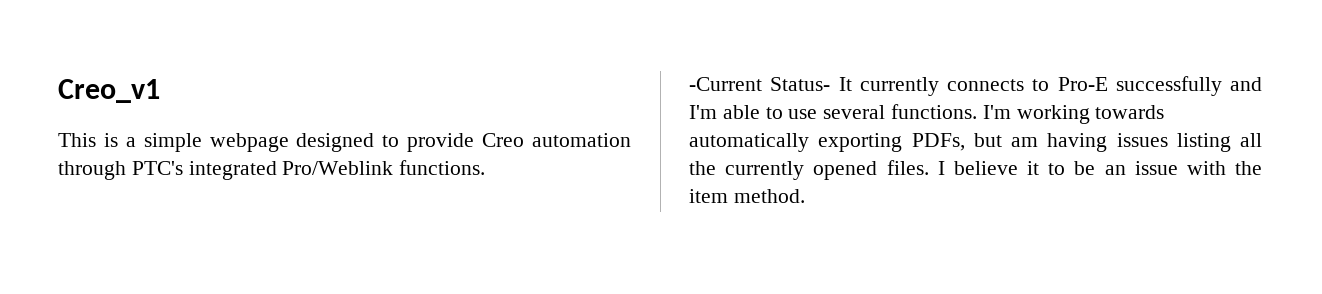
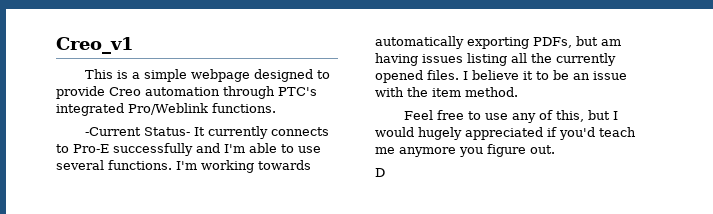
+ Feel free to use any of this, but I would hugely appreciated if you'd teach me anymore you figure out.
+ D

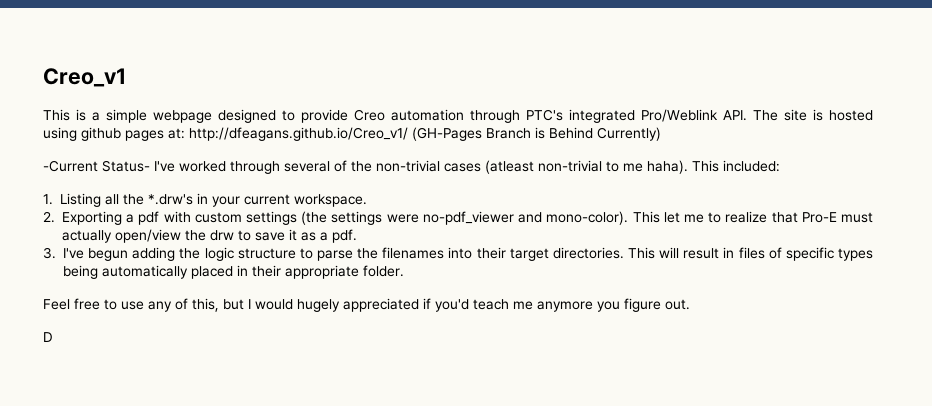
- This is a simple webpage designed to provide Creo automation through PTC's integrated Pro/Weblink functions.
- -Current Status- It currently connects to Pro-E successfully and I'm able to use several functions. I'm working towards automatically exporting PDFs, but am having issues listing all the currently opened files. I believe it to be an issue with the item method.
+ This is a simple webpage designed to provide Creo automation through PTC's integrated Pro/Weblink API. The site is hosted using github pages at: http://dfeagans.github.io/Creo_v1/ (GH-Pages Branch is Behind Currently)
+ -Current Status- I've worked through several of the non-trivial cases (atleast non-trivial to me haha). This included:
+ 1. Listing all the *.drw's in your current workspace.
+ 2. Exporting a pdf with custom settings (the settings were no-pdf_viewer and mono-color). This let me to realize that Pro-E must actually open/view the drw to save it as a pdf.
+ 3. I've begun adding the logic structure to parse the filenames into their target directories. This will result in files of specific types being automatically placed in their appropriate folder.

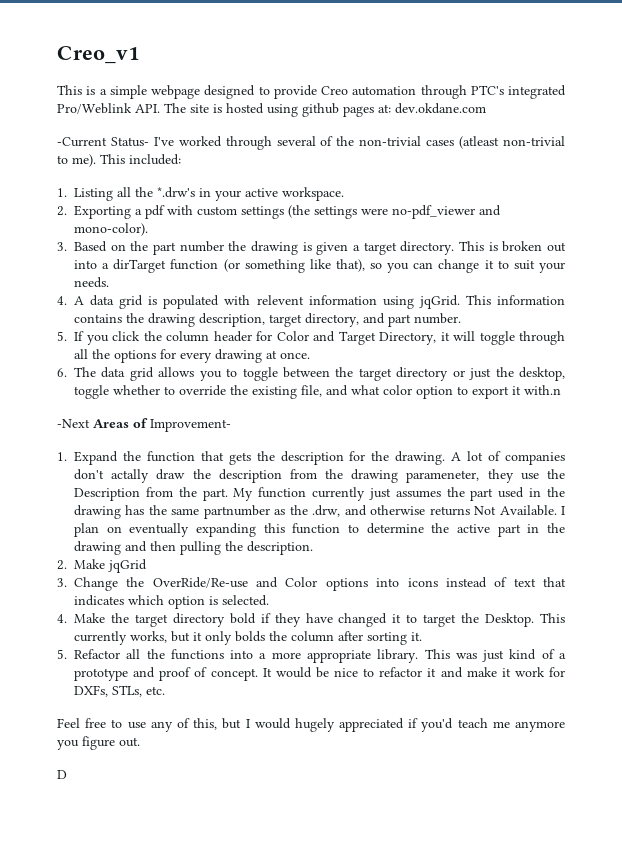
- This is a simple webpage designed to provide Creo automation through PTC's integrated Pro/Weblink API. The site is hosted using github pages at: http://dfeagans.github.io/Creo_v1/ (GH-Pages Branch is Behind Currently)
+ This is a simple webpage designed to provide Creo automation through PTC's integrated Pro/Weblink API. The site is hosted using github pages at: dev.okdane.com
- -Current Status- I've worked through several of the non-trivial cases (atleast non-trivial to me haha).
+ -Current Status- I've worked through several of the non-trivial cases (atleast non-trivial to me).
- 1. Listing all the *.drw's in your current workspace.
+ 1. Listing all the *.drw's in your active workspace.
- 2. Exporting a pdf with custom settings (the settings were no-pdf_viewer and mono-color). This let me to realize that Pro-E must actually open/view the drw to save it as a pdf.
- 3. I've begun adding the logic structure to parse the filenames into their target directories. This will result in files of specific types being automatically placed in their appropriate folder.
+ 2. Exporting a pdf with custom settings (the settings were no-pdf_viewer and mono-color).
+ 3. Based on the part number the drawing is given a target directory. This is broken out into a dirTarget function (or something like that), so you can change it to suit your needs.
+ 4. A data grid is populated with relevent information using jqGrid. This information contains the drawing description, target directory, and part number.
+ 5. If you click the column header for Color and Target Directory, it will toggle through all the options for every drawing at once.
+ 6. The data grid allows you to toggle between the target directory or just the desktop, toggle whether to override the existing file, and what color option to export it with.n
+ -Next Areas of Improvement-
+ 1. Expand the function that gets the description for the drawing. A lot of companies don't actally draw the description from the drawing parameneter, they use the Description from the part. My function currently just assumes the part used in the drawing has the same partnumber as the .drw, and otherwise returns Not Available. I plan on eventually expanding this function to determine the active part in the drawing and then pulling the description.
+ 2. Make jqGrid
+ 3. Change the OverRide/Re-use and Color options into icons instead of text that indicates which option is selected.
+ 4. Make the target directory bold if they have changed it to target the Desktop. This currently works, but it only bolds the column after sorting it.
+ 5. Refactor all the functions into a more appropriate library. This was just kind of a prototype and proof of concept. It would be nice to refactor it and make it work for DXFs, STLs, etc.

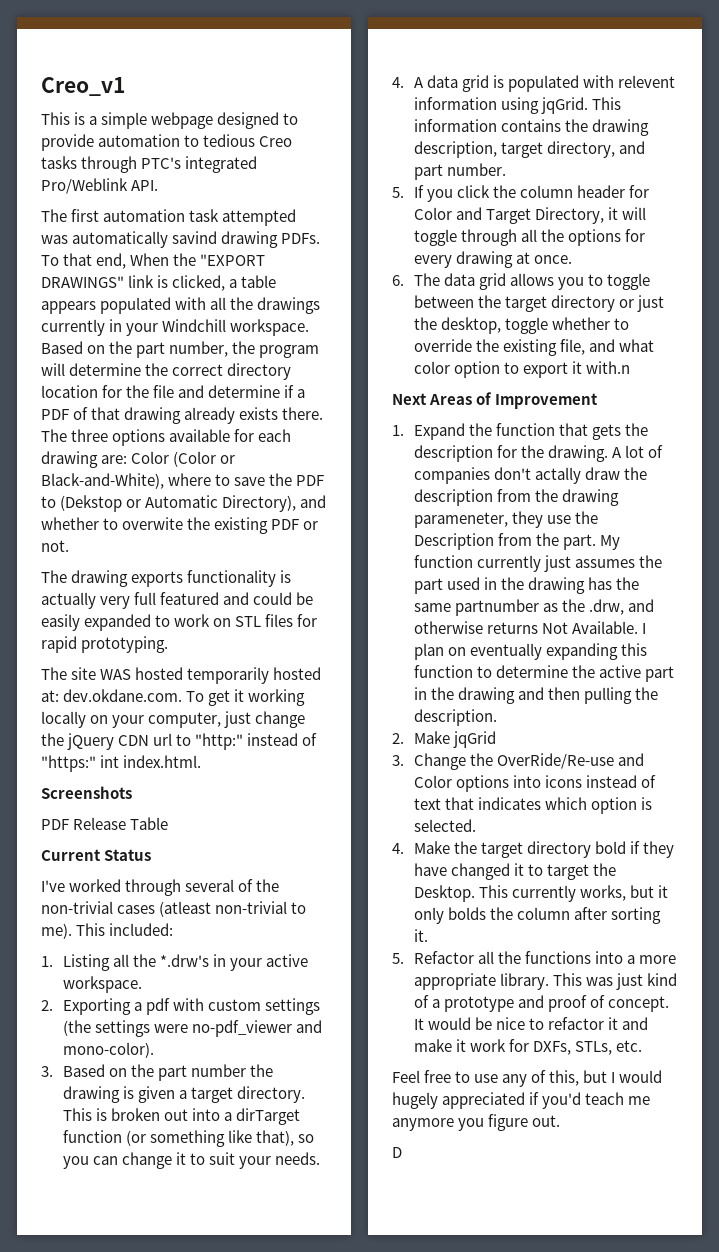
- This is a simple webpage designed to provide Creo automation through PTC's integrated Pro/Weblink API. The site is hosted using github pages at: dev.okdane.com
- -Current Status- I've worked through several of the non-trivial cases (atleast non-trivial to me).
+ This is a simple webpage designed to provide automation to tedious Creo tasks through PTC's integrated Pro/Weblink API.
+ The first automation task attempted was automatically savind drawing PDFs. To that end, When the "EXPORT DRAWINGS" link is clicked, a table appears populated with all the drawings currently in your Windchill workspace. Based on the part number, the program will determine the correct directory location for the file and determine if a PDF of that drawing already exists there. The three options available for each drawing are: Color (Color or Black-and-White), where to save the PDF to (Dekstop or Automatic Directory), and whether to overwite the existing PDF or not.
+ The drawing exports functionality is actually very full featured and could be easily expanded to work on STL files for rapid prototyping.
+ The site WAS hosted temporarily hosted at: dev.okdane.com. To get it working locally on your computer, just change the jQuery CDN url to "http:" instead of "https:" int index.html.
+ Screenshots
+ PDF Release Table
+ Current Status
+ I've worked through several of the non-trivial cases (atleast non-trivial to me).
- -Next Areas of Improvement-
+ Next Areas of Improvement

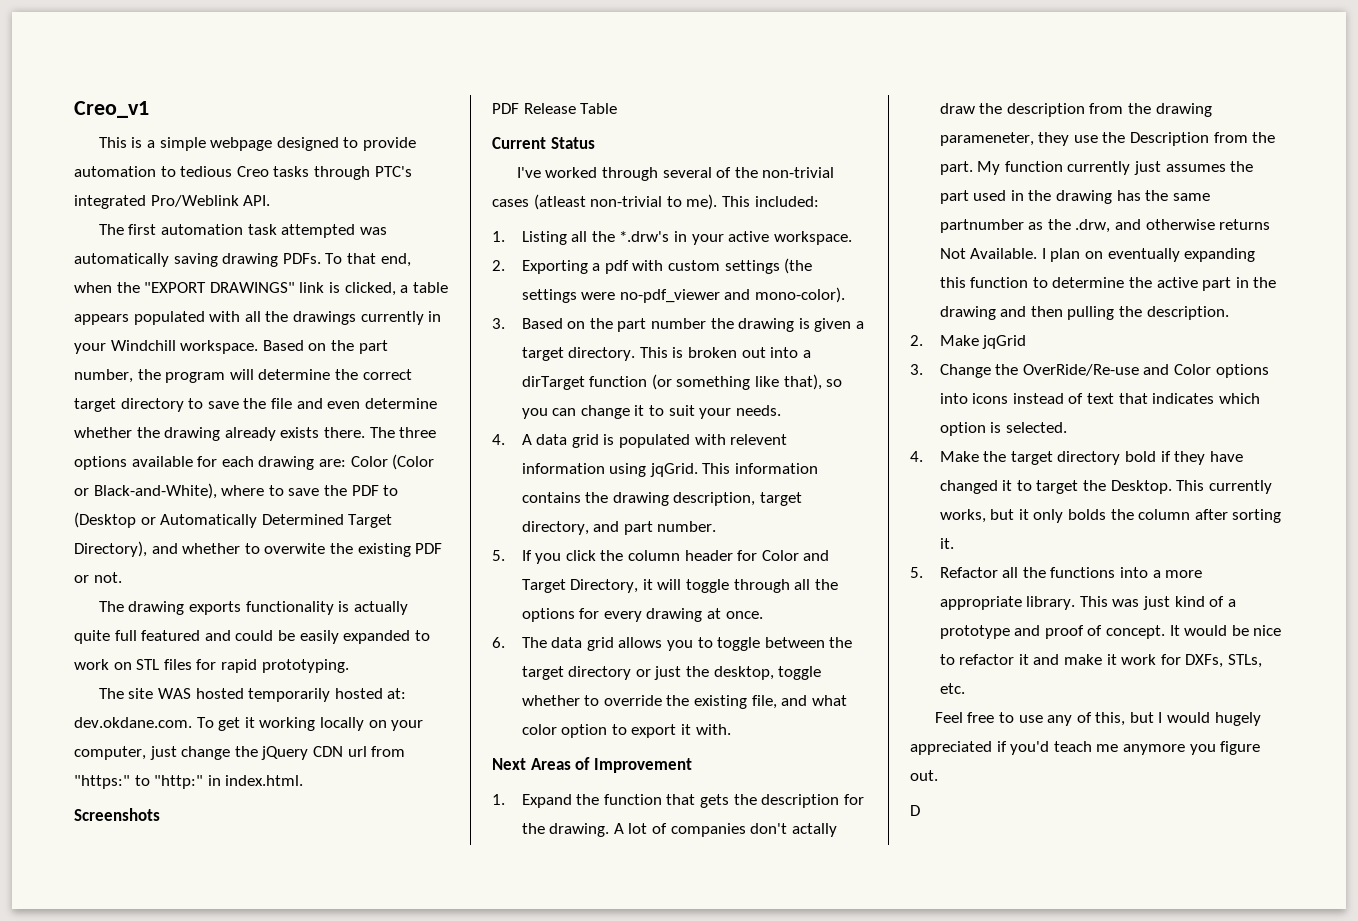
- The first automation task attempted was automatically savind drawing PDFs.
+ The first automation task attempted was automatically saving drawing PDFs.
- To that end, When the "EXPORT DRAWINGS" link is clicked, a table appears populated with all the drawings currently in your Windchill workspace.
+ To that end, when the "EXPORT DRAWINGS" link is clicked, a table appears populated with all the drawings currently in your Windchill workspace.
- Based on the part number, the program will determine the correct directory location for the file and determine if a PDF of that drawing already exists there.
+ Based on the part number, the program will determine the correct target directory to save the file and even determine whether the drawing already exists there.
- The three options available for each drawing are: Color (Color or Black-and-White), where to save the PDF to (Dekstop or Automatic Directory), and whether to overwite the existing PDF or not.
+ The three options available for each drawing are: Color (Color or Black-and-White), where to save the PDF to (Desktop or Automatically Determined Target Directory), and whether to overwite the existing PDF or not.
- The drawing exports functionality is actually very full featured and could be easily expanded to work on STL files for rapid prototyping.
+ The drawing exports functionality is actually quite full featured and could be easily expanded to work on STL files for rapid prototyping.
- The site WAS hosted temporarily hosted at: dev.okdane.com. To get it working locally on your computer, just change the jQuery CDN url to "http:" instead of "https:" int index.html.
+ The site WAS hosted temporarily hosted at: dev.okdane.com. To get it working locally on your computer, just change the jQuery CDN url from "https:" to "http:" in index.html.
- 6. The data grid allows you to toggle between the target directory or just the desktop, toggle whether to override the existing file, and what color option to export it with.n
+ 6. The data grid allows you to toggle between the target directory or just the desktop, toggle whether to override the existing file, and what color option to export it with.

